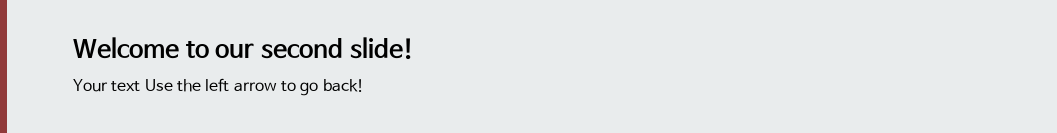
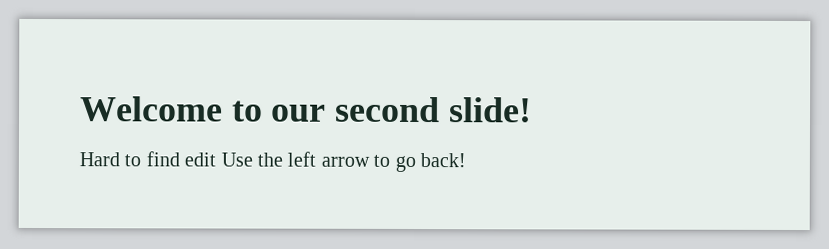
- Your text Use the left arrow to go back!
+ Hard to find edit Use the left arrow to go back!

